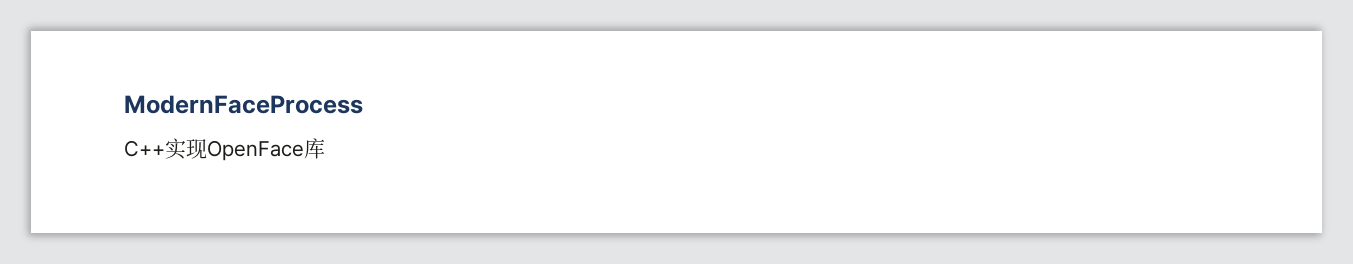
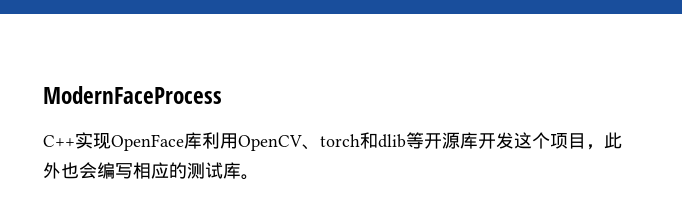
- C++实现OpenFace库
+ C++实现OpenFace库利用OpenCV、torch和dlib等开源库开发这个项目，此外也会编写相应的测试库。

